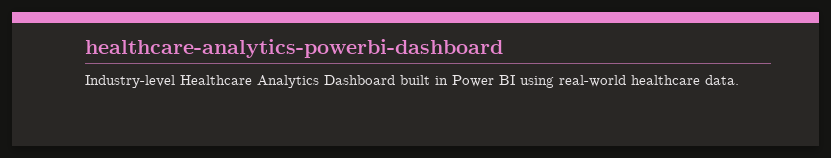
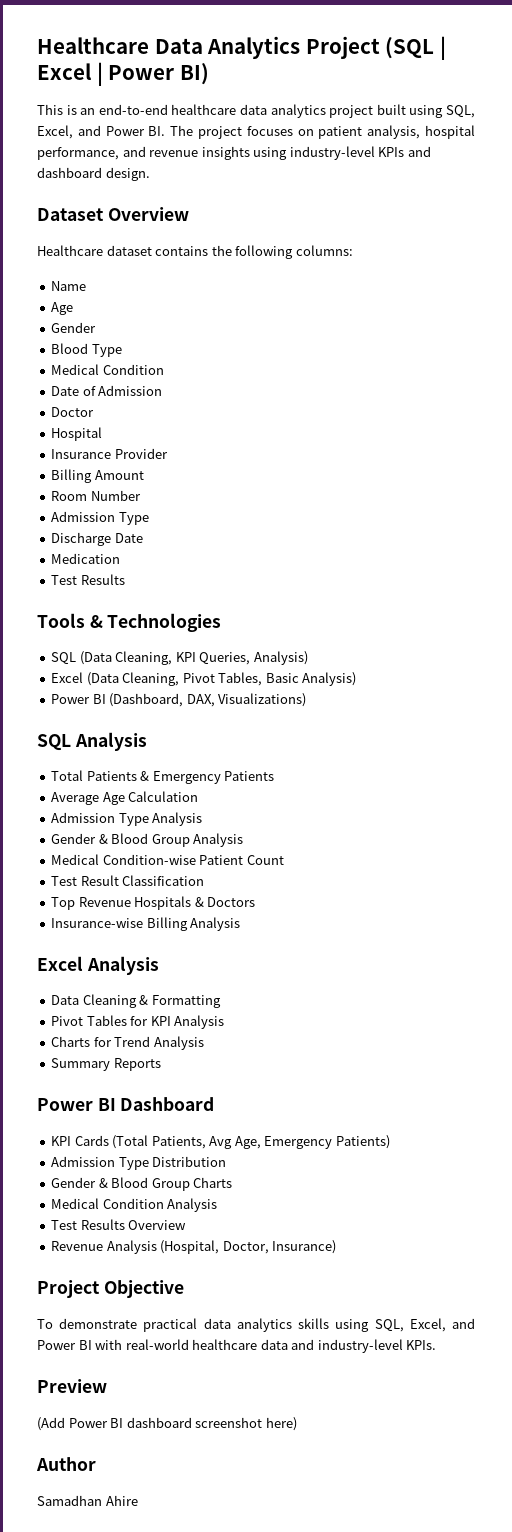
- healthcare-analytics-powerbi-dashboard
- Industry-level Healthcare Analytics Dashboard built in Power BI using real-world healthcare data.
+ Healthcare Data Analytics Project (SQL | Excel | Power BI)
+ This is an end-to-end healthcare data analytics project built using SQL, Excel, and Power BI. The project focuses on patient analysis, hospital performance, and revenue insights using industry-level KPIs and dashboard design.
+ Dataset Overview
+ Healthcare dataset contains the following columns:
+ Name
+ Age
+ Gender
+ Blood Type
+ Medical Condition
+ Date of Admission
+ Doctor
+ Hospital
+ Insurance Provider
+ Billing Amount
+ Room Number
+ Admission Type
+ Discharge Date
+ Medication
+ Test Results
+ Tools & Technologies
+ SQL (Data Cleaning, KPI Queries, Analysis)
+ Excel (Data Cleaning, Pivot Tables, Basic Analysis)
+ Power BI (Dashboard, DAX, Visualizations)
+ SQL Analysis
+ Total Patients & Emergency Patients
+ Average Age Calculation
+ Admission Type Analysis
+ Gender & Blood Group Analysis
+ Medical Condition-wise Patient Count
+ Test Result Classification
+ Top Revenue Hospitals & Doctors
+ Insurance-wise Billing Analysis
+ Excel Analysis
+ Data Cleaning & Formatting
+ Pivot Tables for KPI Analysis
+ Charts for Trend Analysis
+ Summary Reports
+ Power BI Dashboard
+ KPI Cards (Total Patients, Avg Age, Emergency Patients)
+ Admission Type Distribution
+ Gender & Blood Group Charts
+ Medical Condition Analysis
+ Test Results Overview
+ Revenue Analysis (Hospital, Doctor, Insurance)
+ Project Objective
+ To demonstrate practical data analytics skills using SQL, Excel, and Power BI with real-world healthcare data and industry-level KPIs.
+ Preview
+ (Add Power BI dashboard screenshot here)
+ Author
+ Samadhan Ahire

